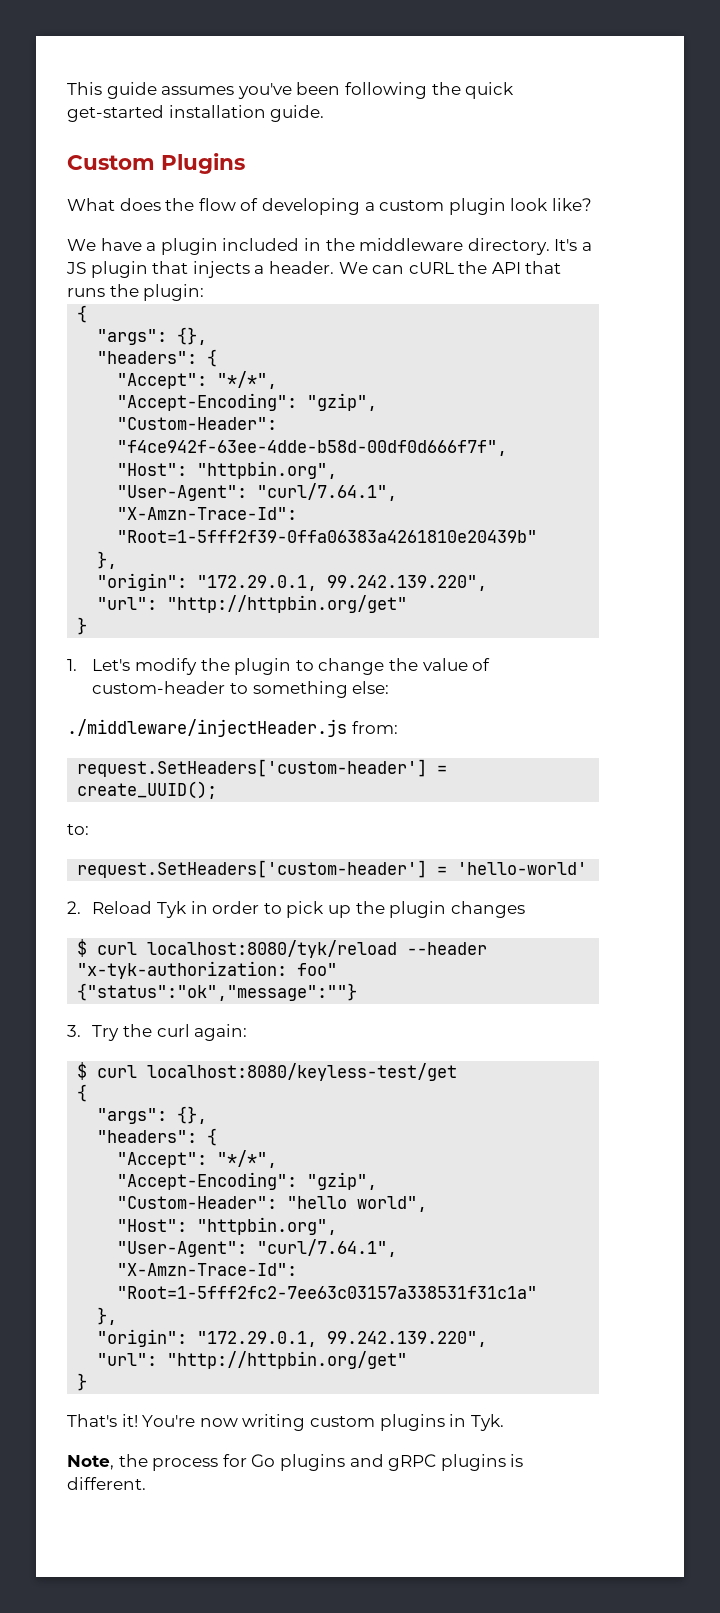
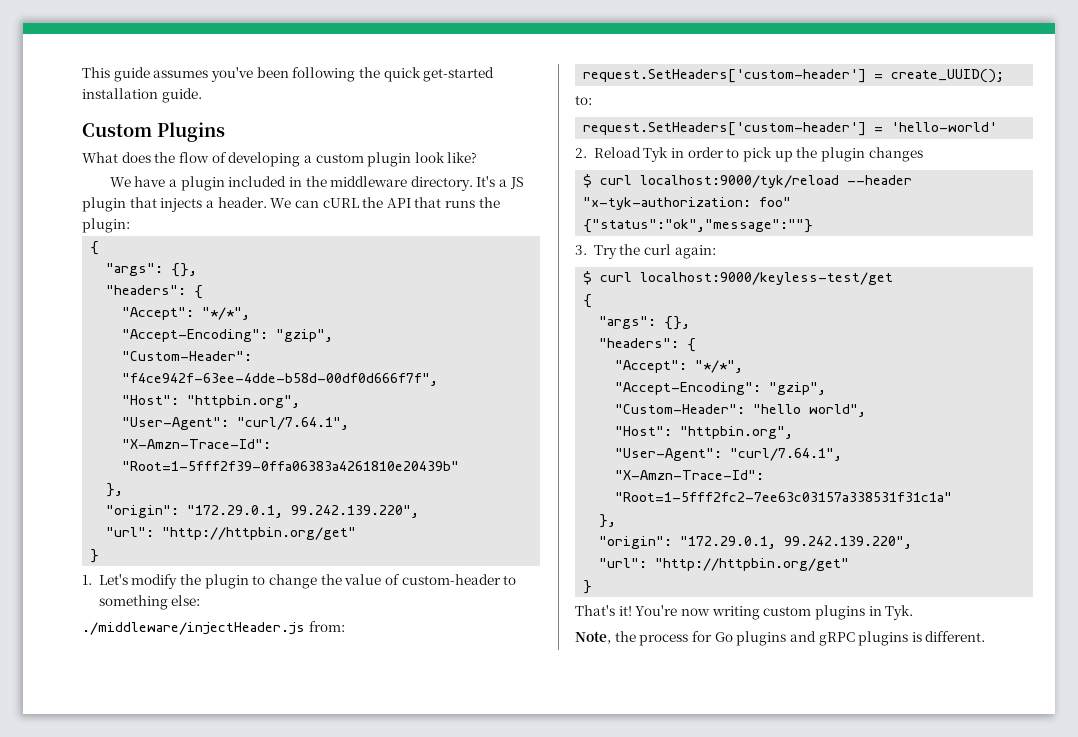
- $ curl localhost:8080/tyk/reload --header "x-tyk-authorization: foo"
+ $ curl localhost:9000/tyk/reload --header "x-tyk-authorization: foo"
- $ curl localhost:8080/keyless-test/get
+ $ curl localhost:9000/keyless-test/get

